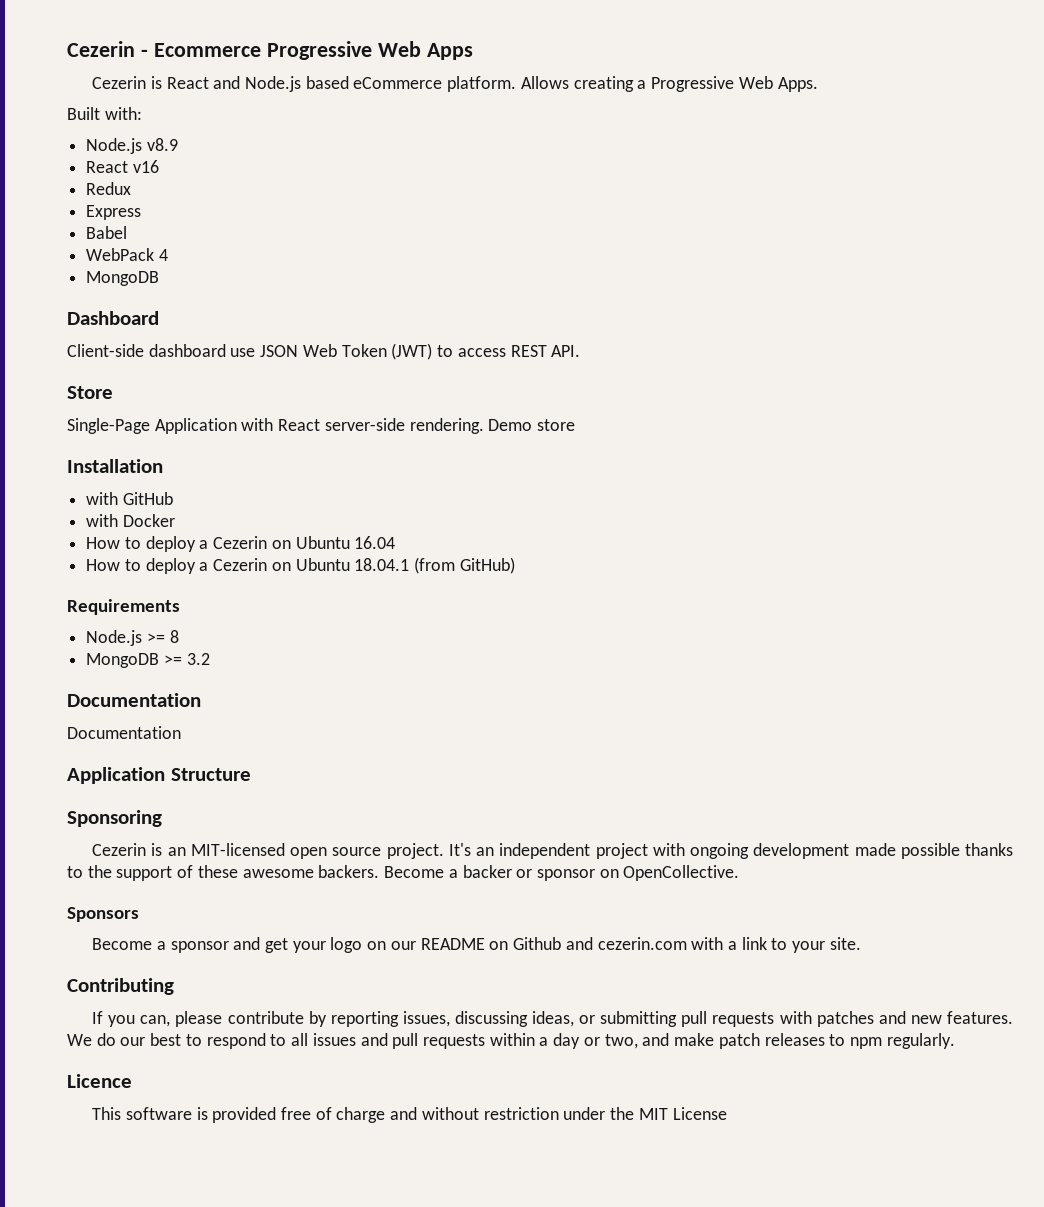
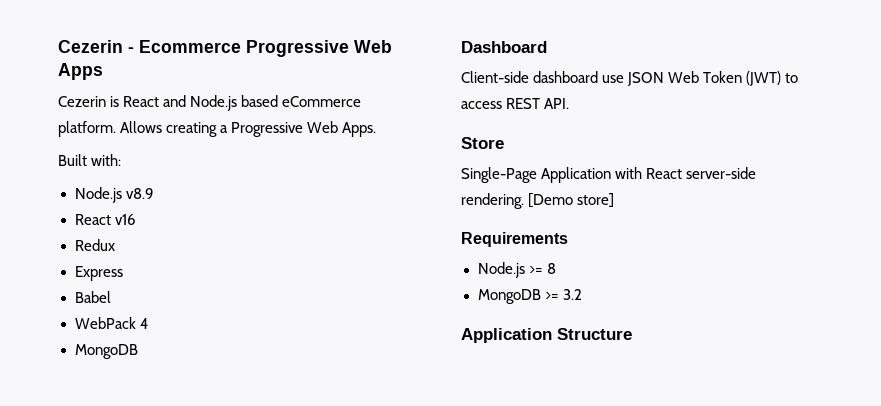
- Demo store
- Installation
- with GitHub
- with Docker
- How to deploy a Cezerin on Ubuntu 16.04
- How to deploy a Cezerin on Ubuntu 18.04.1 (from GitHub)
+ [Demo store]
  MongoDB >= 3.2
- Documentation
- Documentation
- Sponsoring
- Cezerin is an MIT-licensed open source project. It's an independent project with ongoing development made possible thanks to the support of these awesome backers. Become a backer or sponsor on OpenCollective.
- Sponsors
- Become a sponsor and get your logo on our README on Github and cezerin.com with a link to your site.
- Contributing
- If you can, please contribute by reporting issues, discussing ideas, or submitting pull requests with patches and new features. We do our best to respond to all issues and pull requests within a day or two, and make patch releases to npm regularly.
- Licence
- This software is provided free of charge and without restriction under the MIT License

